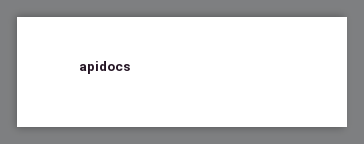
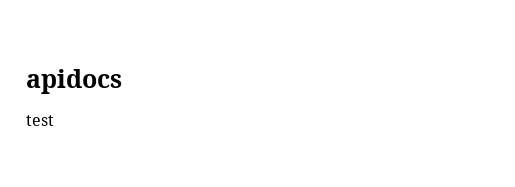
+ test

